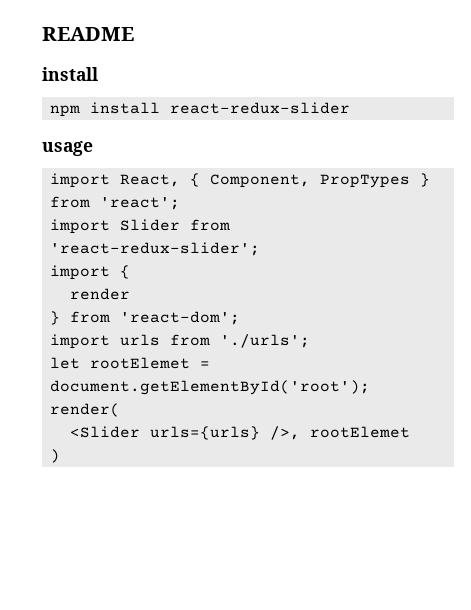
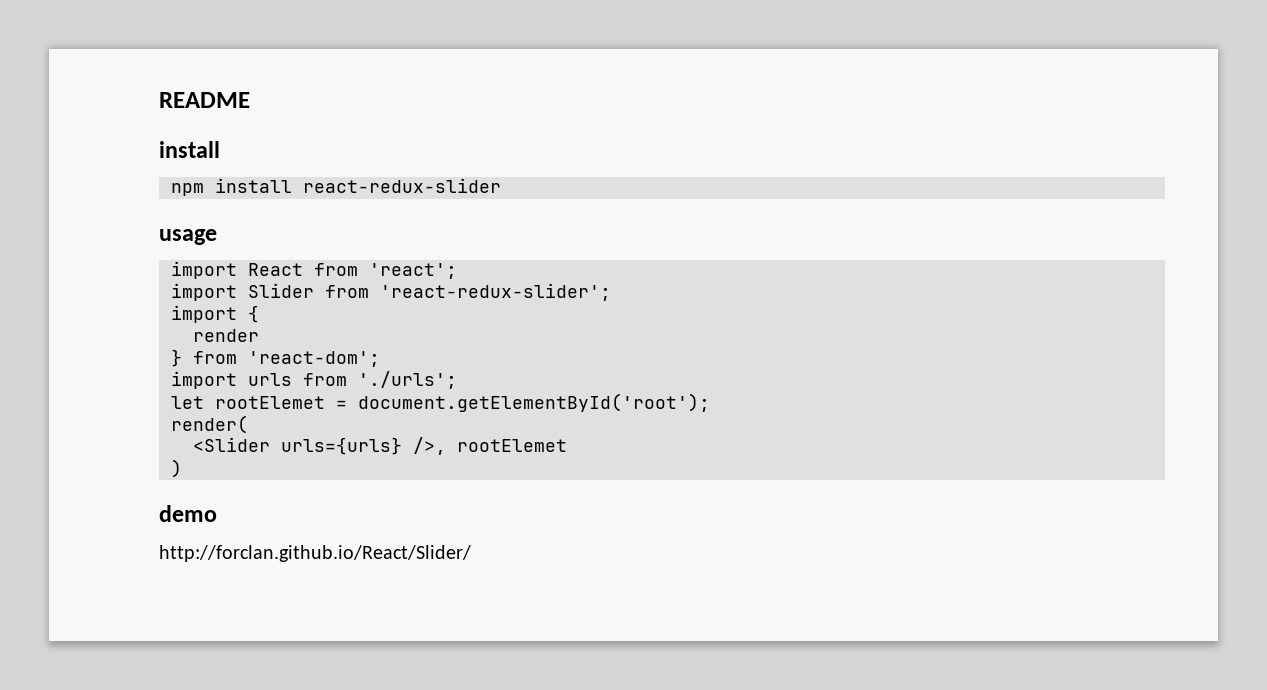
- import React, { Component, PropTypes } from 'react';
+ import React from 'react';
+ demo
+ http://forclan.github.io/React/Slider/

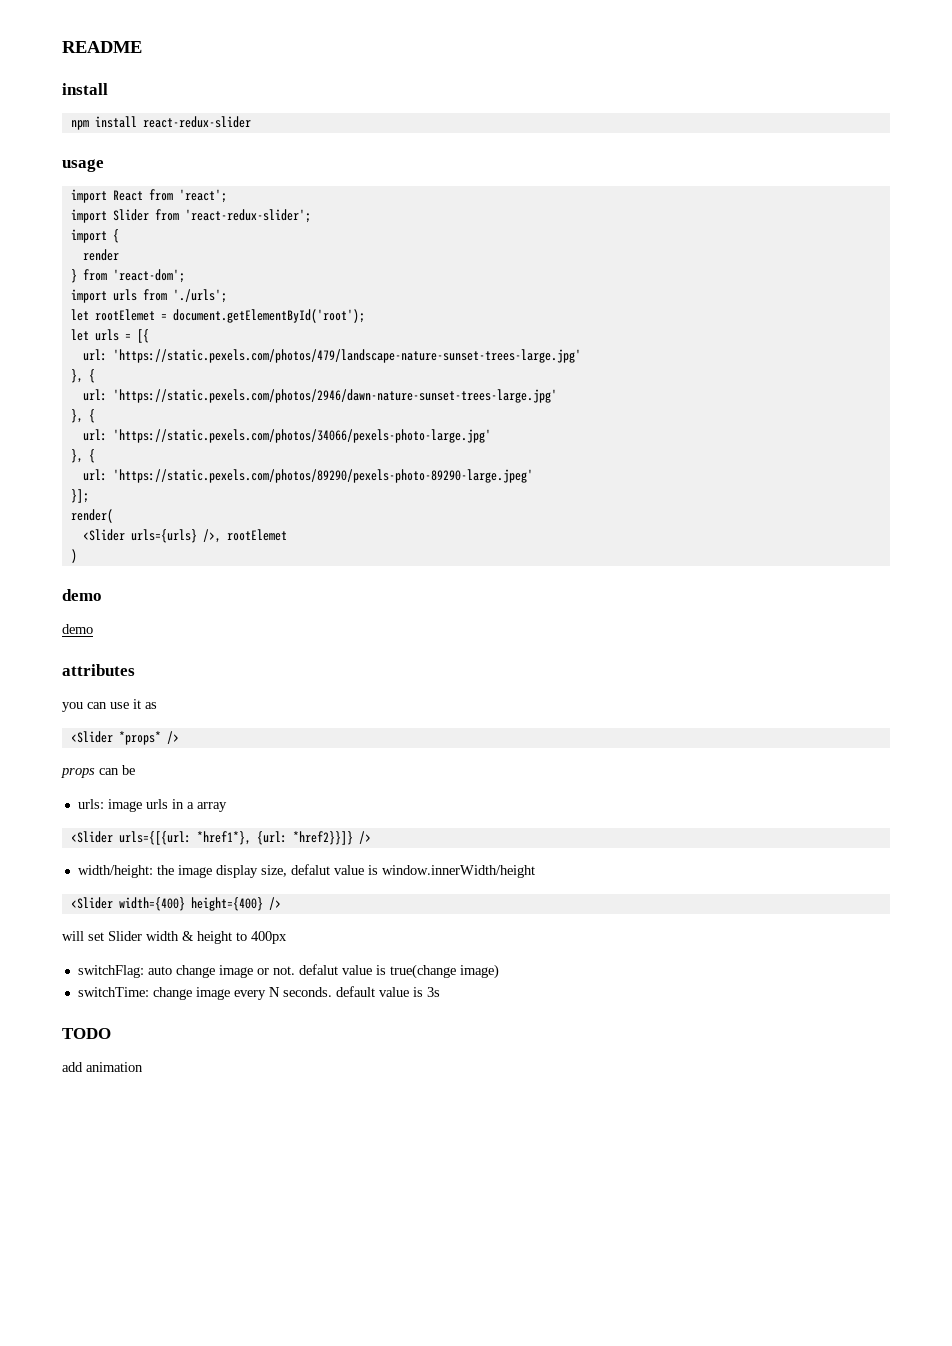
+ let urls = [{
+ url: 'https://static.pexels.com/photos/479/landscape-nature-sunset-trees-large.jpg'
+ }, {
+ url: 'https://static.pexels.com/photos/2946/dawn-nature-sunset-trees-large.jpg'
+ }, {
+ url: 'https://static.pexels.com/photos/34066/pexels-photo-large.jpg'
+ }, {
+ url: 'https://static.pexels.com/photos/89290/pexels-photo-89290-large.jpeg'
+ }];
  )
  demo
- http://forclan.github.io/React/Slider/
+ demo
+ attributes
+ you can use it as
+ <Slider *props* />
+ props can be
+ urls: image urls in a array
+ <Slider urls={[{url: *href1*}, {url: *href2}}]} />
+ width/height: the image display size, defalut value is window.innerWidth/height
+ <Slider width={400} height={400} />
+ will set Slider width & height to 400px
+ switchFlag: auto change image or not. defalut value is true(change image)
+ switchTime: change image every N seconds. default value is 3s
+ TODO
+ add animation

